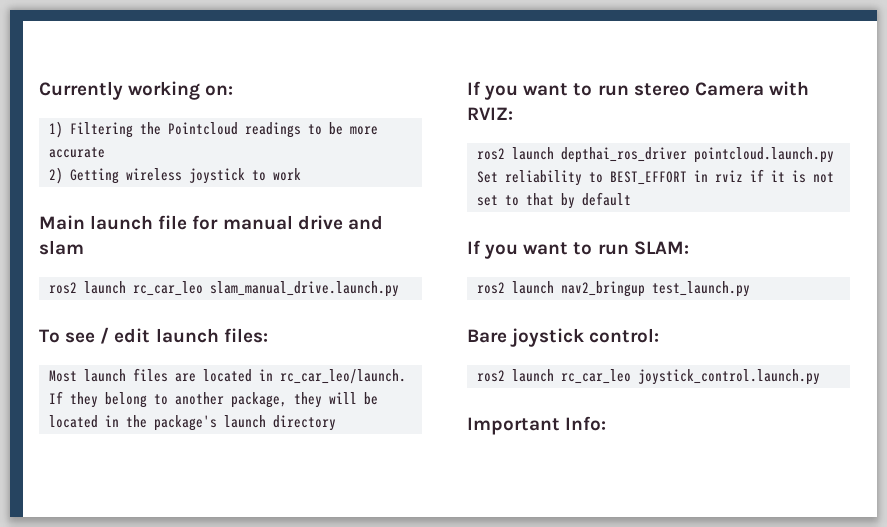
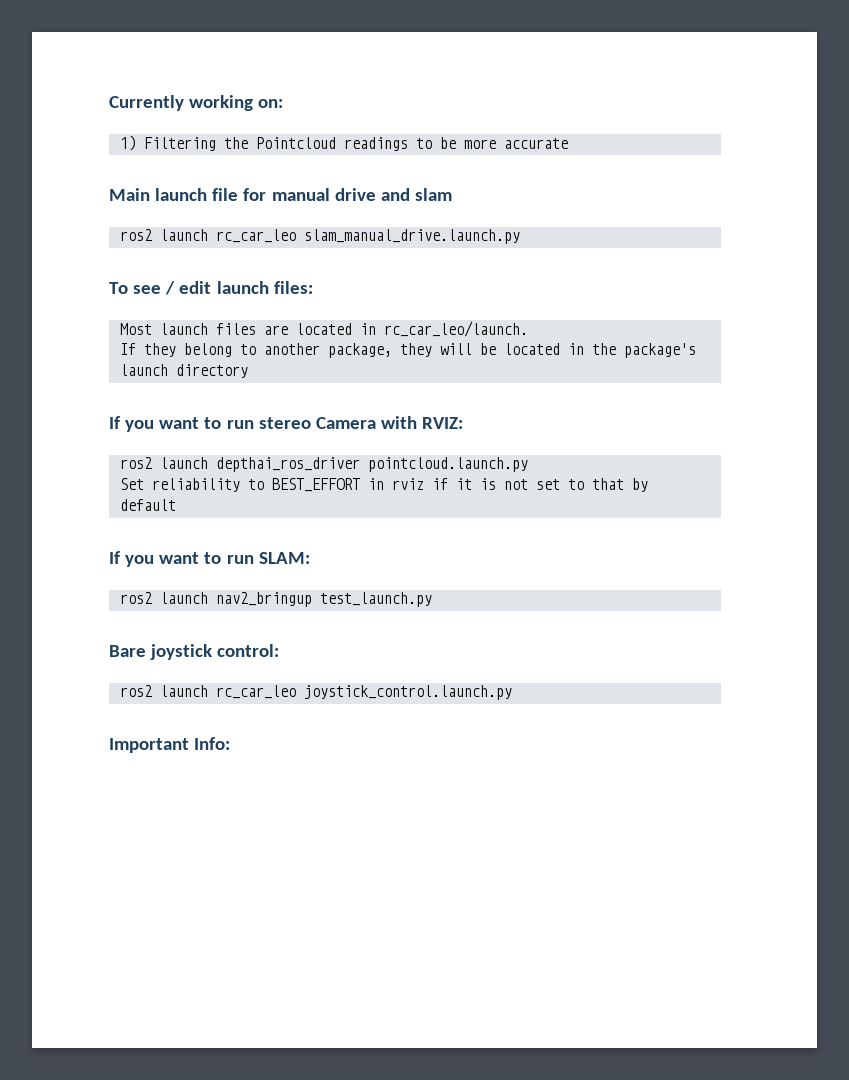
- 2) Getting wireless joystick to work

